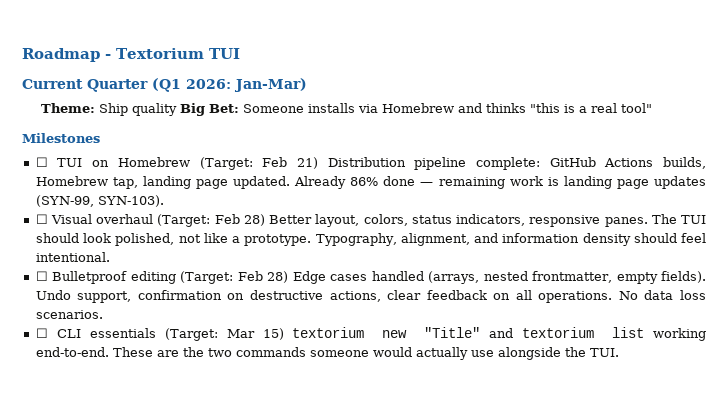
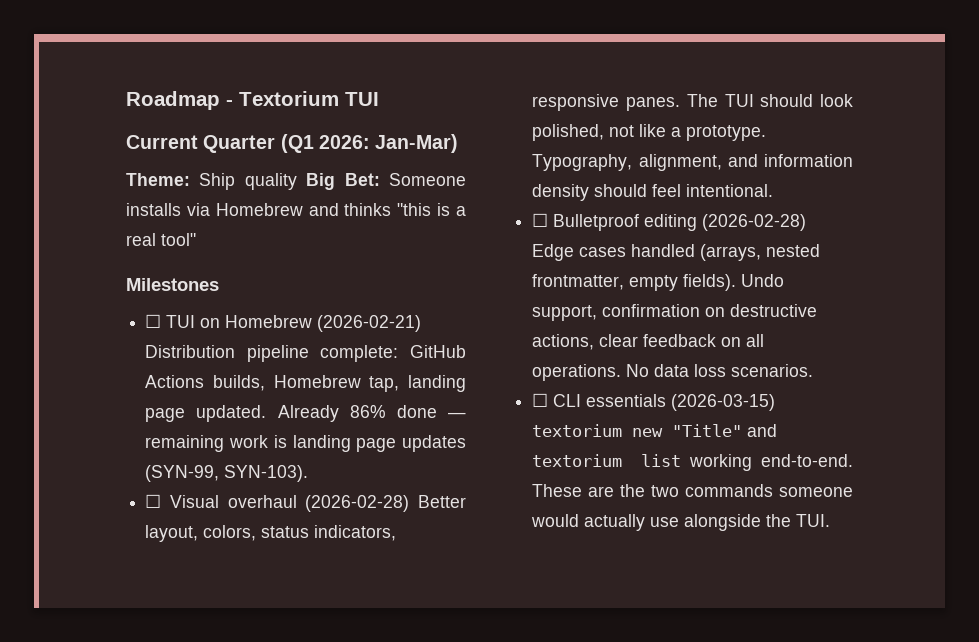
- ☐ TUI on Homebrew (Target: Feb 21) Distribution pipeline complete: GitHub Actions builds, Homebrew tap, landing page updated.
+ ☐ TUI on Homebrew (2026-02-21) Distribution pipeline complete: GitHub Actions builds, Homebrew tap, landing page updated.
- ☐ Visual overhaul (Target: Feb 28) Better layout, colors, status indicators, responsive panes.
+ ☐ Visual overhaul (2026-02-28) Better layout, colors, status indicators, responsive panes.
- ☐ Bulletproof editing (Target: Feb 28) Edge cases handled (arrays, nested frontmatter, empty fields).
+ ☐ Bulletproof editing (2026-02-28) Edge cases handled (arrays, nested frontmatter, empty fields).
- ☐ CLI essentials (Target: Mar 15) textorium new "Title" and textorium list working end-to-end.
+ ☐ CLI essentials (2026-03-15) textorium new "Title" and textorium list working end-to-end.

